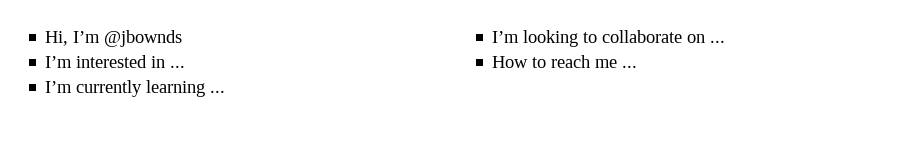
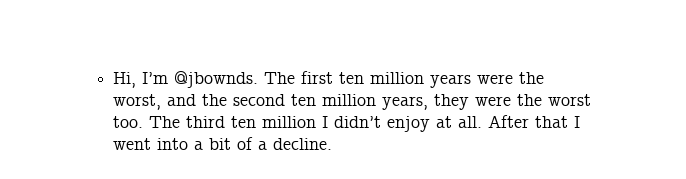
- Hi, I’m @jbownds
- I’m interested in ...
- I’m currently learning ...
- I’m looking to collaborate on ...
- How to reach me ...
+ Hi, I’m @jbownds. The first ten million years were the worst, and the second ten million years, they were the worst too. The third ten million I didn’t enjoy at all. After that I went into a bit of a decline.

